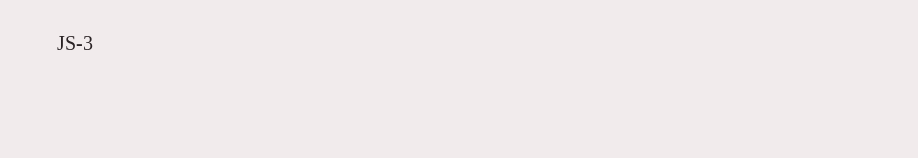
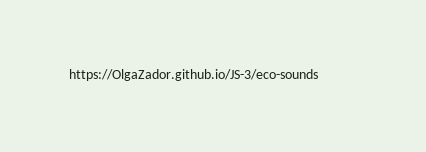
- JS-3
+ https://OlgaZador.github.io/JS-3/eco-sounds

